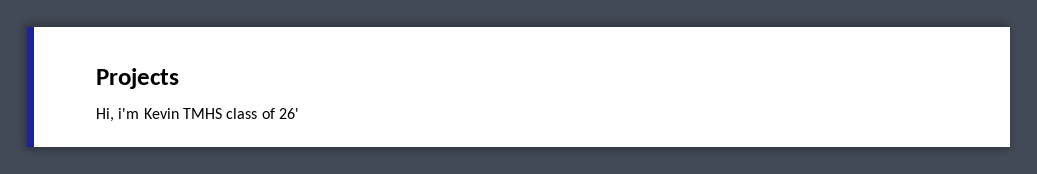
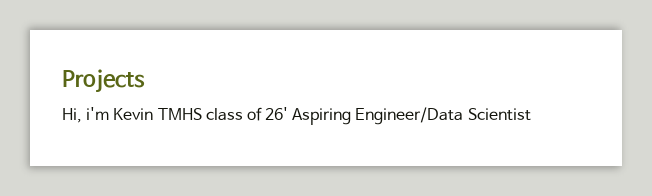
- Hi, i'm Kevin TMHS class of 26'
+ Hi, i'm Kevin TMHS class of 26' Aspiring Engineer/Data Scientist

